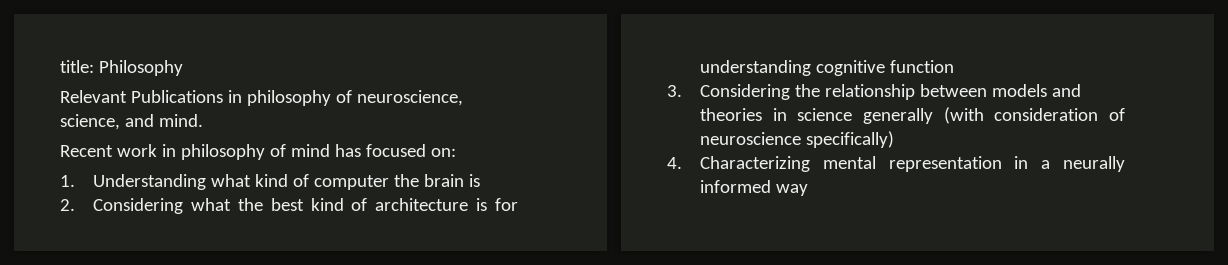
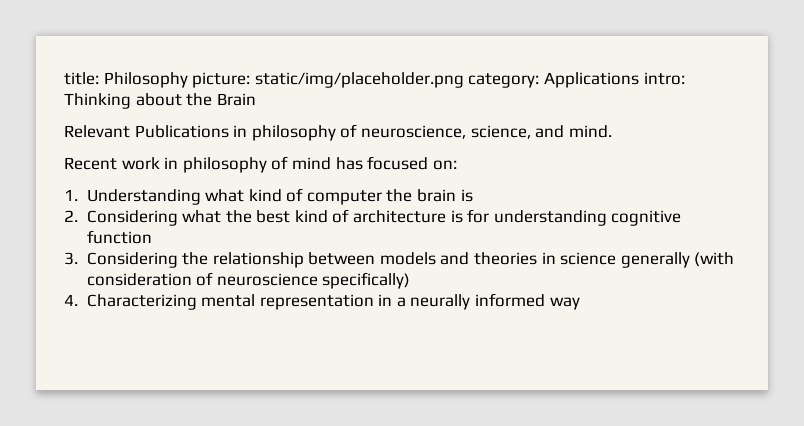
- title: Philosophy
+ title: Philosophy picture: static/img/placeholder.png category: Applications intro: Thinking about the Brain

